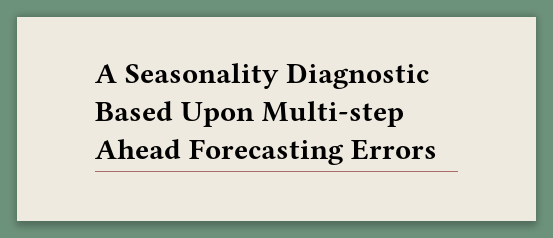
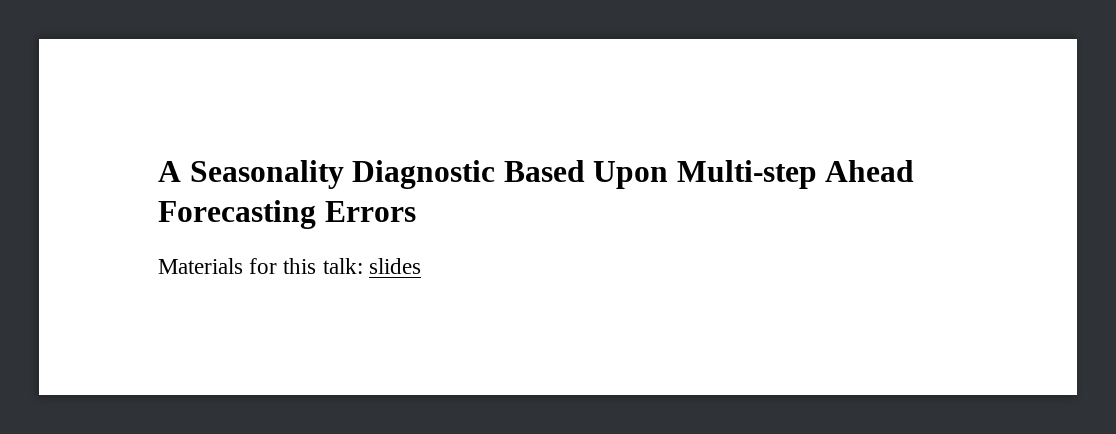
+ Materials for this talk: slides

